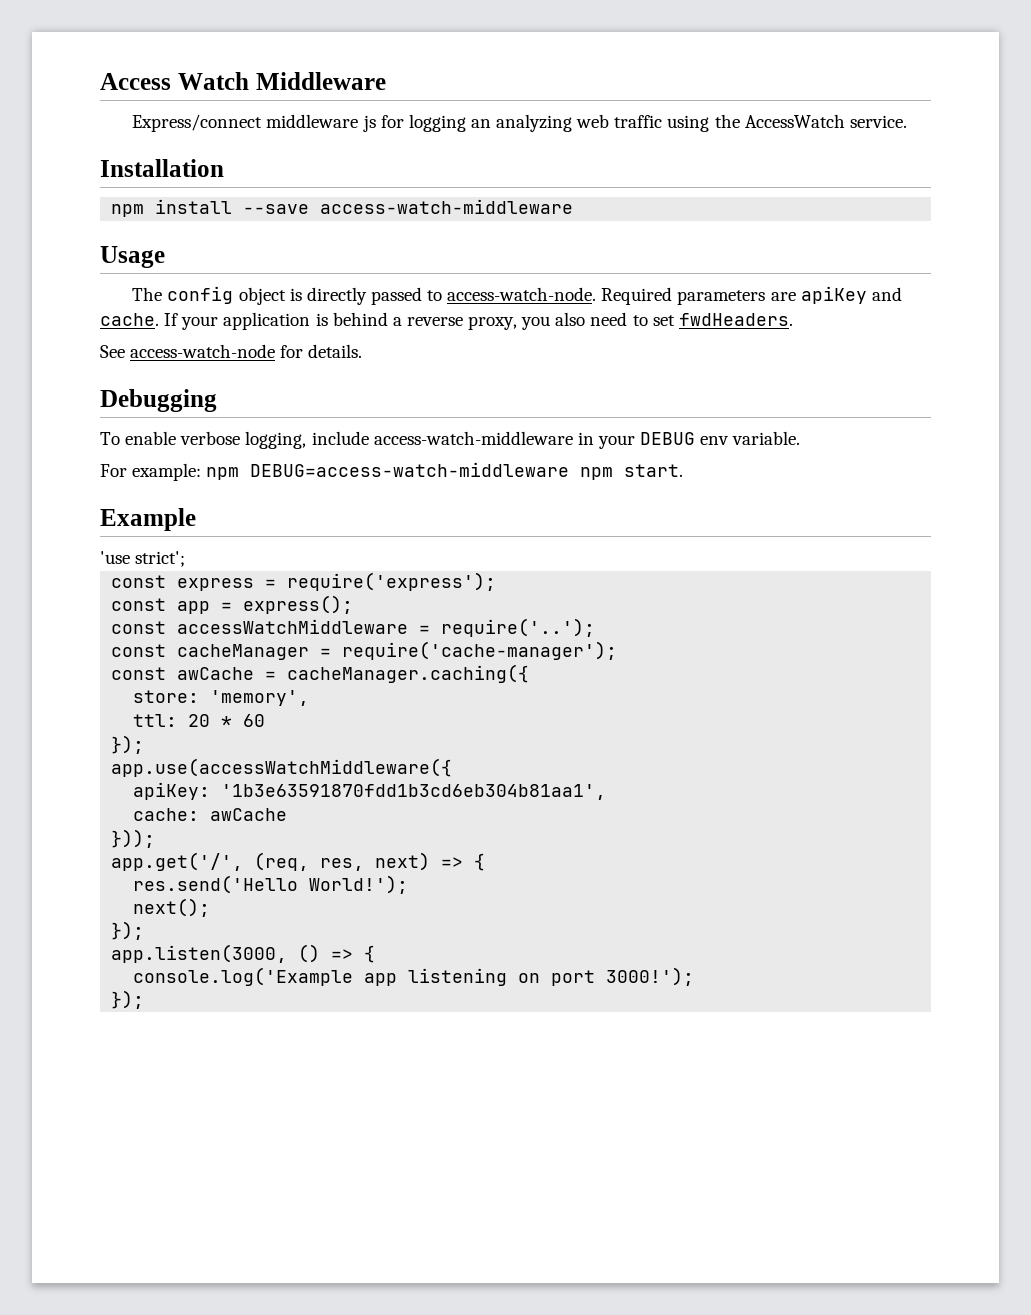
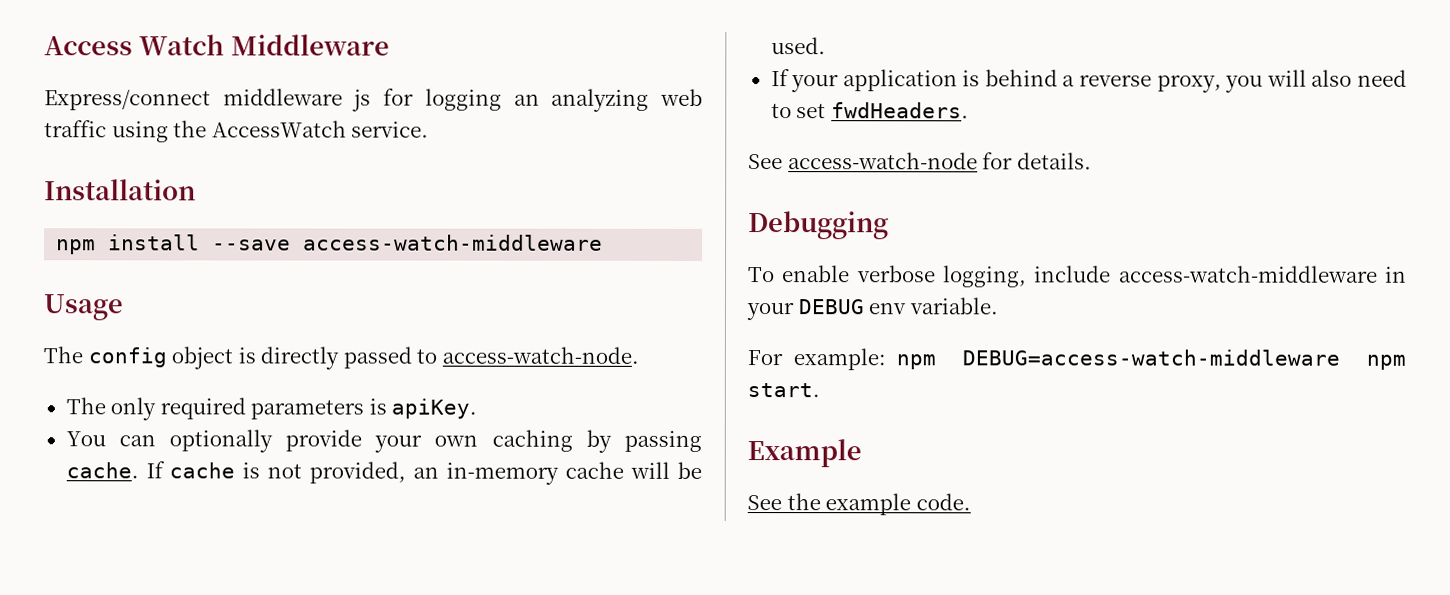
- The config object is directly passed to access-watch-node. Required parameters are apiKey and cache. If your application is behind a reverse proxy, you also need to set fwdHeaders.
+ The config object is directly passed to access-watch-node.
+ The only required parameters is apiKey.
+ You can optionally provide your own caching by passing cache. If cache is not provided, an in-memory cache will be used.
+ If your application is behind a reverse proxy, you will also need to set fwdHeaders.
- 'use strict';
- const express = require('express');
- const app = express();
- const accessWatchMiddleware = require('..');
- const cacheManager = require('cache-manager');
- const awCache = cacheManager.caching({
- store: 'memory',
- ttl: 20 * 60
- });
- app.use(accessWatchMiddleware({
- apiKey: '1b3e63591870fdd1b3cd6eb304b81aa1',
- cache: awCache
- }));
- app.get('/', (req, res, next) => {
- res.send('Hello World!');
- next();
- });
- app.listen(3000, () => {
- console.log('Example app listening on port 3000!');
- });
+ See the example code.

